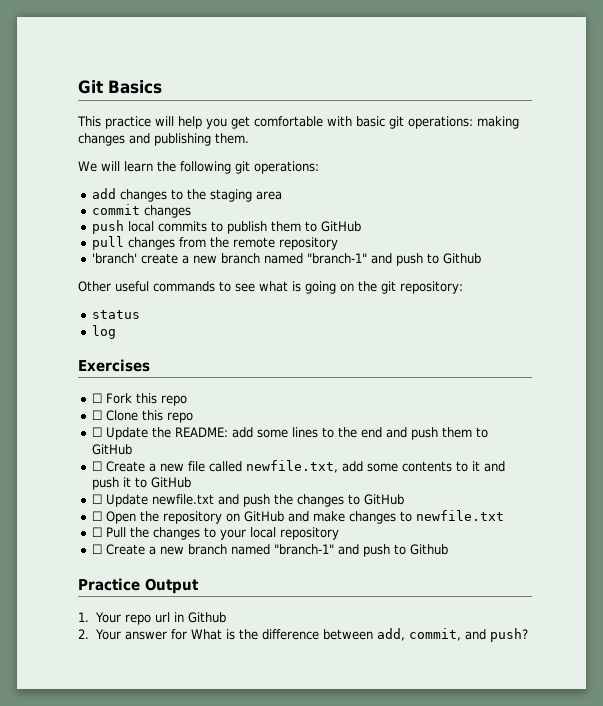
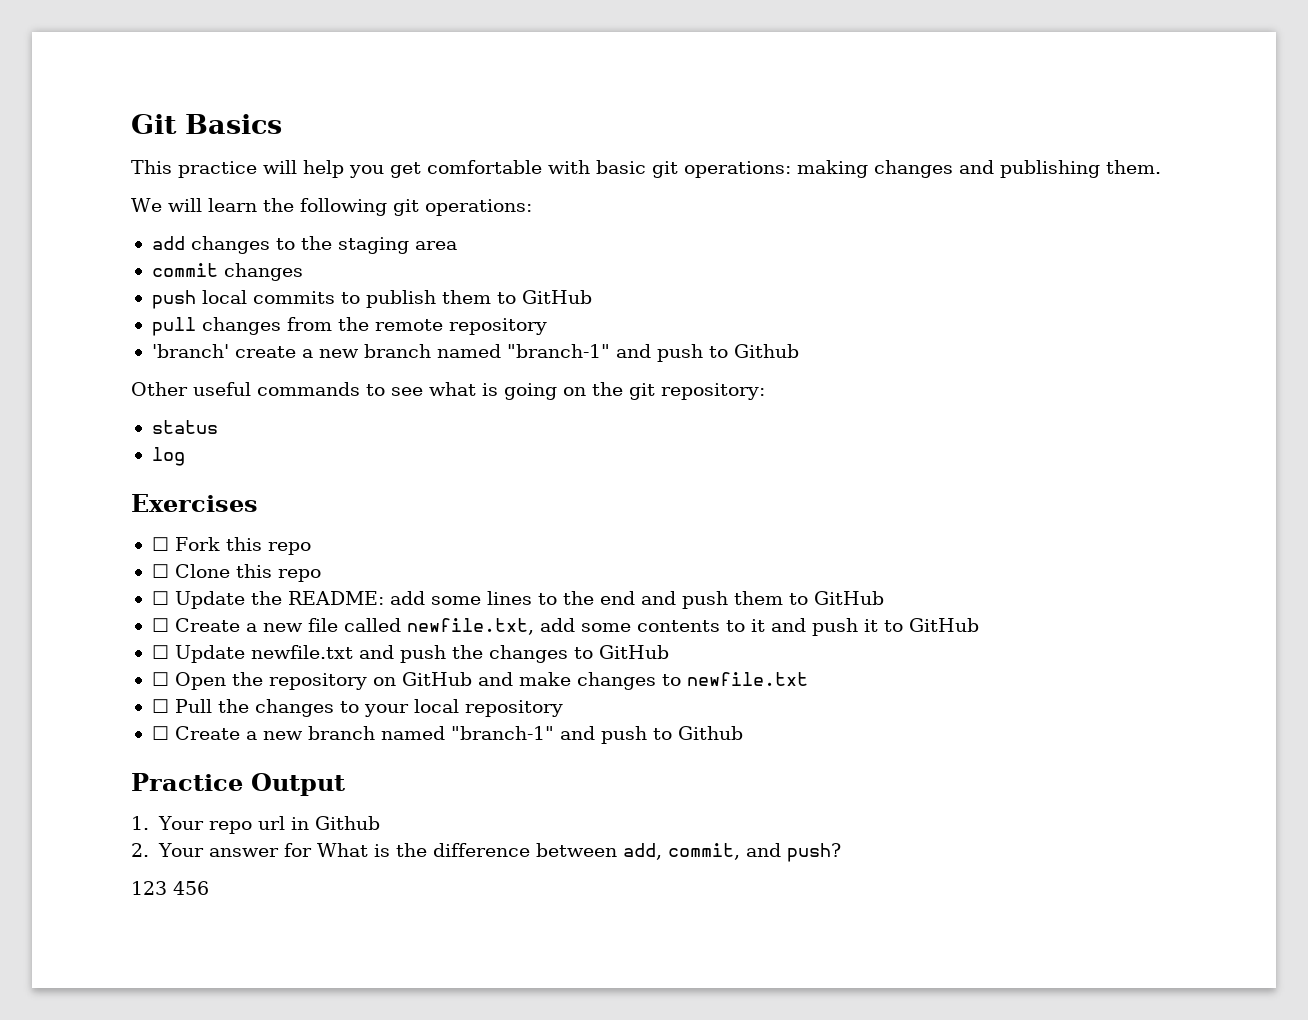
+ 123 456

